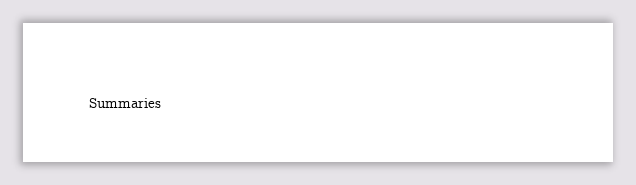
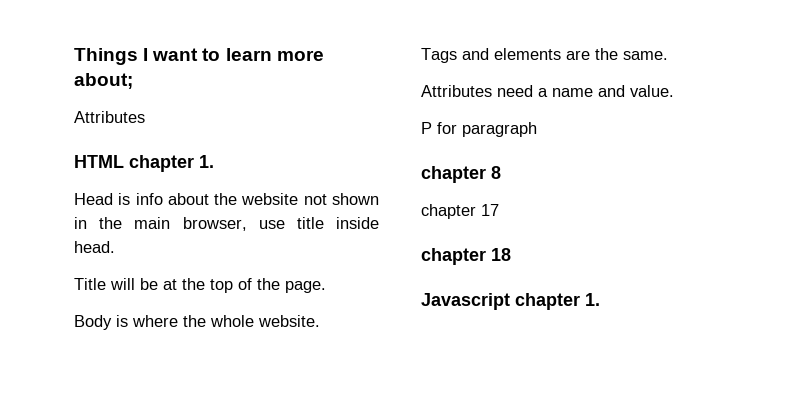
- Summaries
+ Things I want to learn more about;
+ Attributes
+ HTML chapter 1.
+ Head is info about the website not shown in the main browser, use title inside head.
+ Title will be at the top of the page.
+ Body is where the whole website.
+ Tags and elements are the same.
+ Attributes need a name and value.
+ P for paragraph
+ chapter 8
+ chapter 17
+ chapter 18
+ Javascript chapter 1.

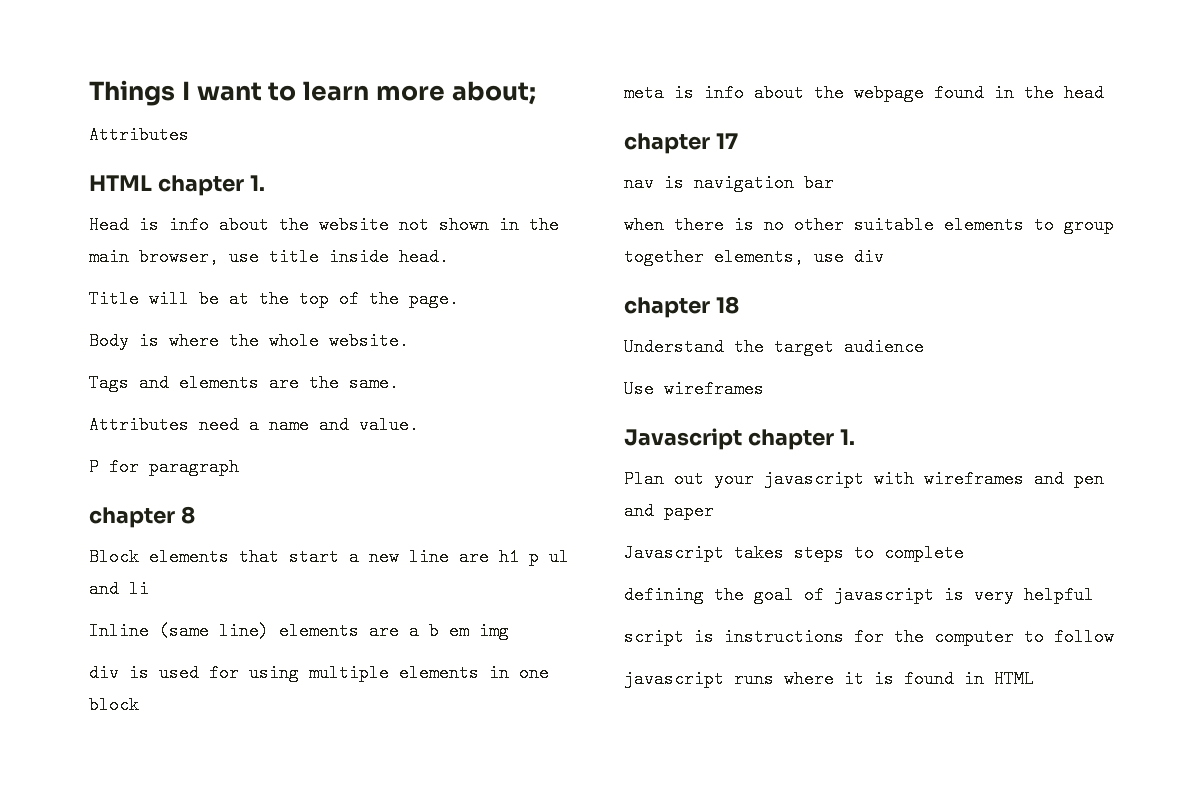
+ Block elements that start a new line are h1 p ul and li
+ Inline (same line) elements are a b em img
+ div is used for using multiple elements in one block
+ meta is info about the webpage found in the head
  chapter 17
+ nav is navigation bar
+ when there is no other suitable elements to group together elements, use div
  chapter 18
+ Understand the target audience
+ Use wireframes
  Javascript chapter 1.
+ Plan out your javascript with wireframes and pen and paper
+ Javascript takes steps to complete
+ defining the goal of javascript is very helpful
+ script is instructions for the computer to follow
+ javascript runs where it is found in HTML

